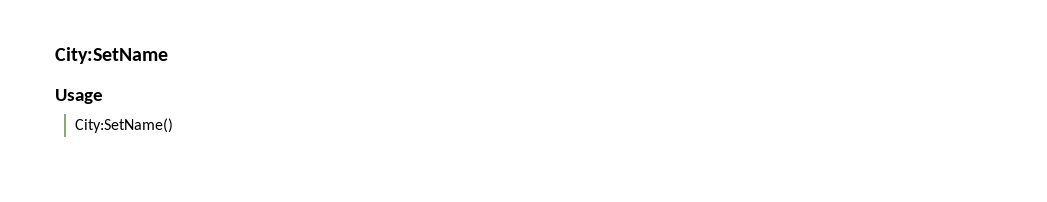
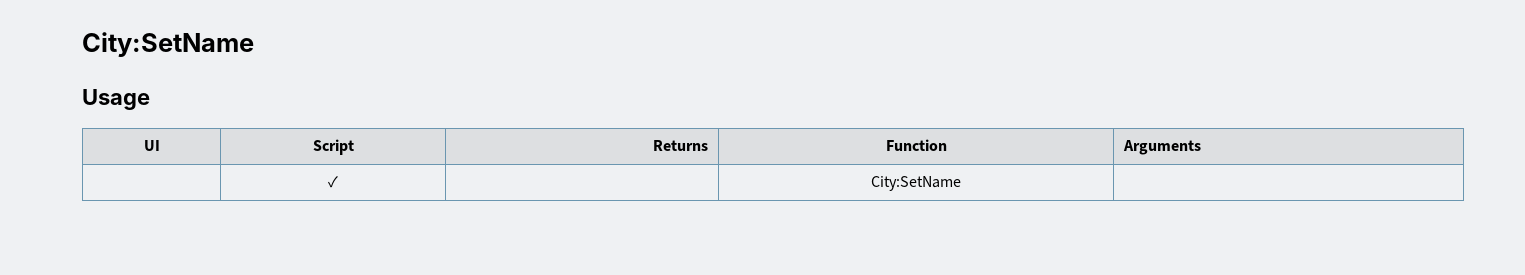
- City:SetName()
+ UI | Script | Returns | Function | Arguments
+ | ✓ | | City:SetName |

